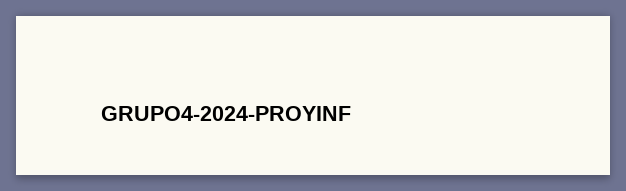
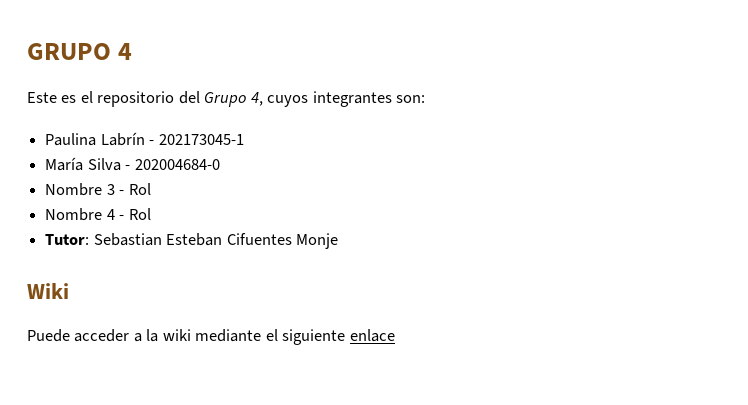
- GRUPO4-2024-PROYINF
+ GRUPO 4
+ Este es el repositorio del Grupo 4, cuyos integrantes son:
+ Paulina Labrín - 202173045-1
+ María Silva - 202004684-0
+ Nombre 3 - Rol
+ Nombre 4 - Rol
+ Tutor: Sebastian Esteban Cifuentes Monje
+ Wiki
+ Puede acceder a la wiki mediante el siguiente enlace

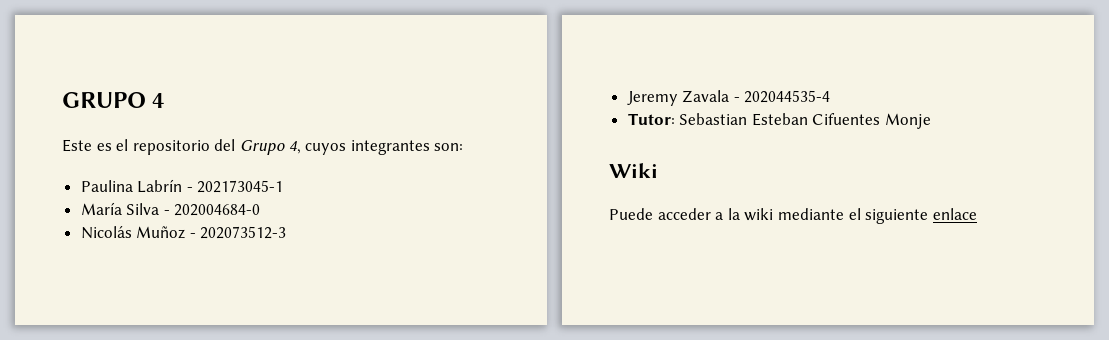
- Nombre 3 - Rol
- Nombre 4 - Rol
+ Nicolás Muñoz - 202073512-3
+ Jeremy Zavala - 202044535-4

